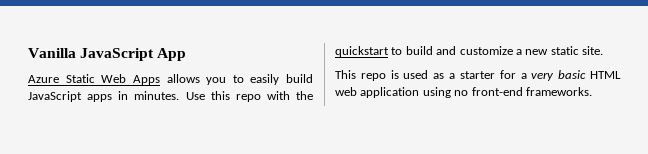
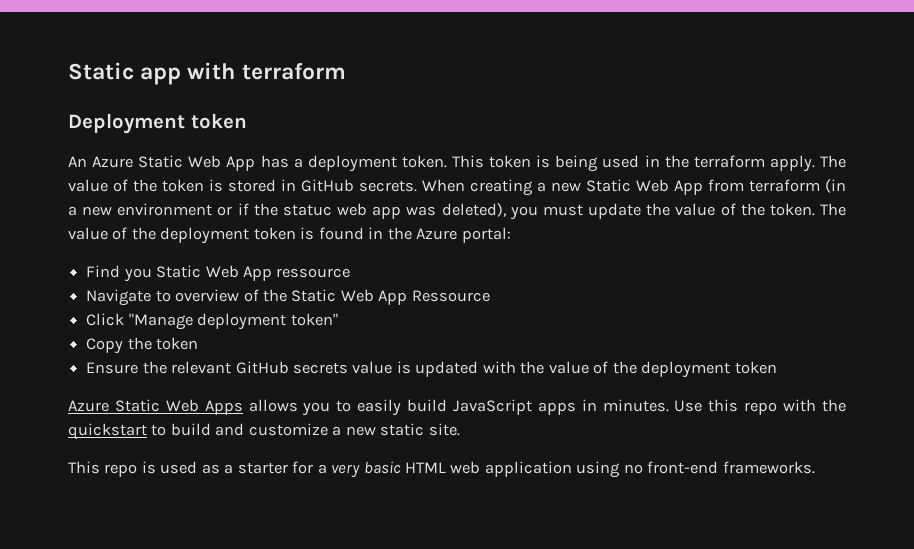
- Vanilla JavaScript App
+ Static app with terraform
+ Deployment token
+ An Azure Static Web App has a deployment token. This token is being used in the terraform apply. The value of the token is stored in GitHub secrets. When creating a new Static Web App from terraform (in a new environment or if the statuc web app was deleted), you must update the value of the token. The value of the deployment token is found in the Azure portal:
+ Find you Static Web App ressource
+ Navigate to overview of the Static Web App Ressource
+ Click "Manage deployment token"
+ Copy the token
+ Ensure the relevant GitHub secrets value is updated with the value of the deployment token

